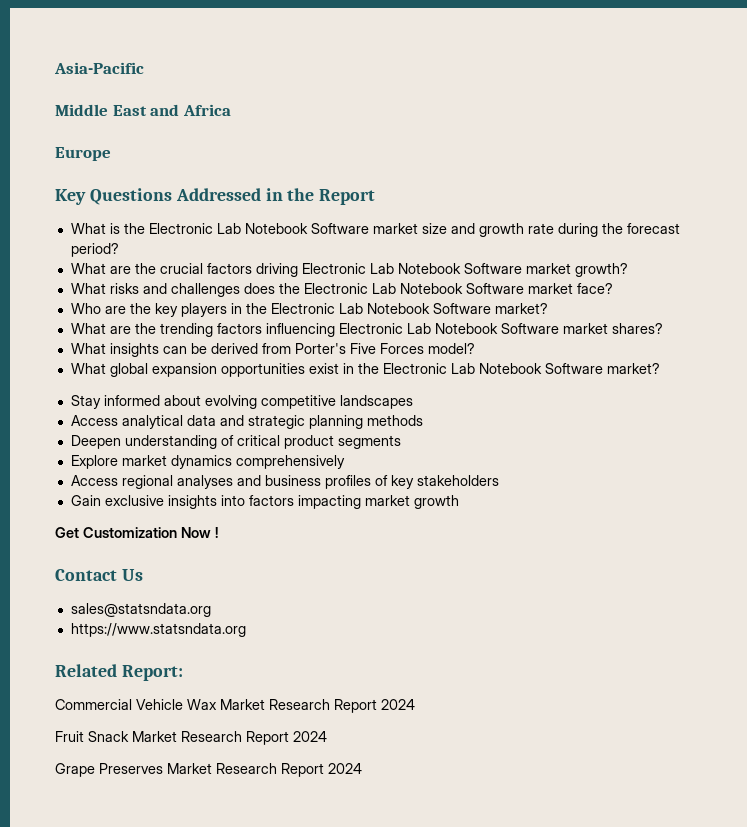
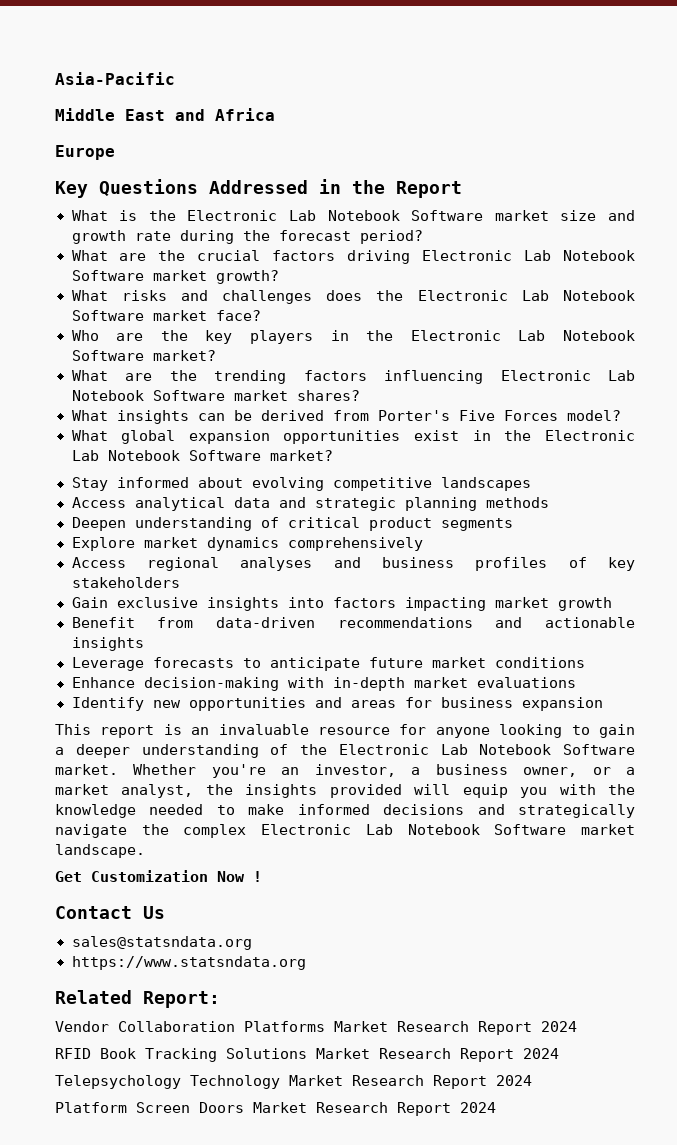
+ Benefit from data-driven recommendations and actionable insights
+ Leverage forecasts to anticipate future market conditions
+ Enhance decision-making with in-depth market evaluations
+ Identify new opportunities and areas for business expansion
+ This report is an invaluable resource for anyone looking to gain a deeper understanding of the Electronic Lab Notebook Software market. Whether you're an investor, a business owner, or a market analyst, the insights provided will equip you with the knowledge needed to make informed decisions and strategically navigate the complex Electronic Lab Notebook Software market landscape.
- Commercial Vehicle Wax Market Research Report 2024
- Fruit Snack Market Research Report 2024
- Grape Preserves Market Research Report 2024
+ Vendor Collaboration Platforms Market Research Report 2024
+ RFID Book Tracking Solutions Market Research Report 2024
+ Telepsychology Technology Market Research Report 2024
+ Platform Screen Doors Market Research Report 2024

